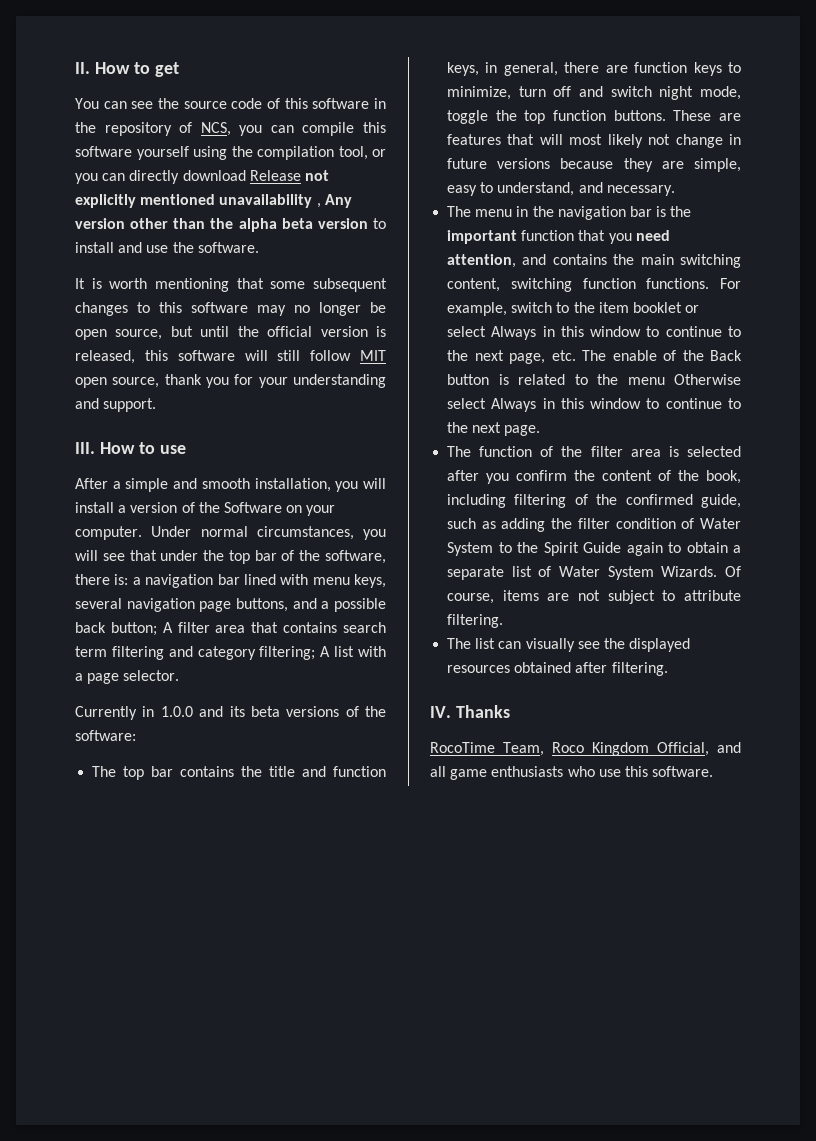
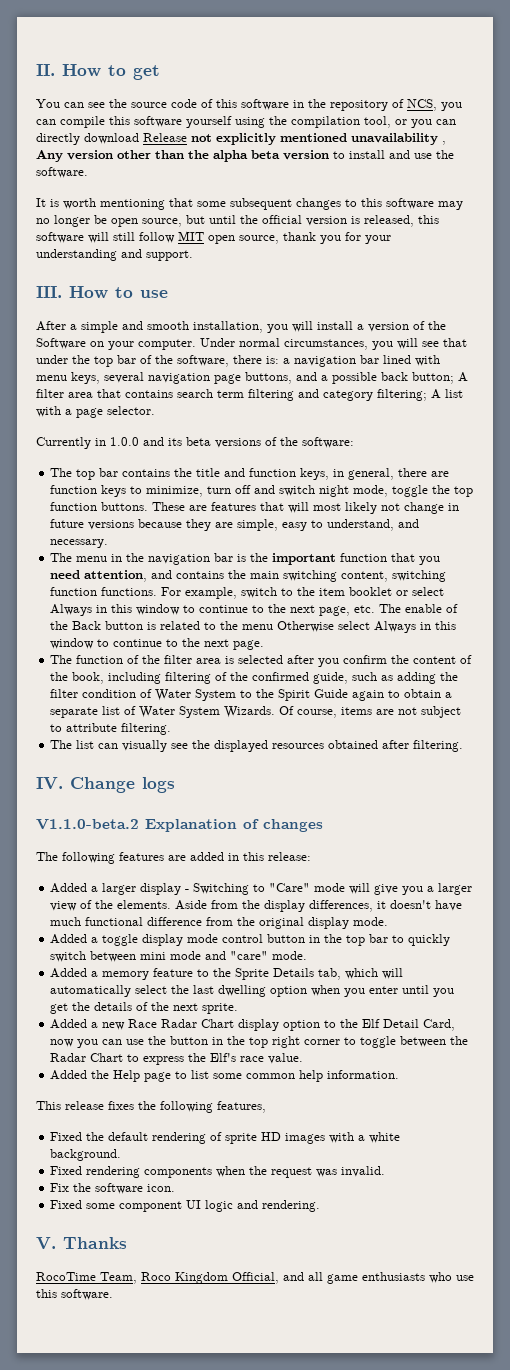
- IV. Thanks
+ IV. Change logs
+ V1.1.0-beta.2 Explanation of changes
+ The following features are added in this release:
+ Added a larger display - Switching to "Care" mode will give you a larger view of the elements. Aside from the display differences, it doesn't have much functional difference from the original display mode.
+ Added a toggle display mode control button in the top bar to quickly switch between mini mode and "care" mode.
+ Added a memory feature to the Sprite Details tab, which will automatically select the last dwelling option when you enter until you get the details of the next sprite.
+ Added a new Race Radar Chart display option to the Elf Detail Card, now you can use the button in the top right corner to toggle between the Radar Chart to express the Elf's race value.
+ Added the Help page to list some common help information.
+ This release fixes the following features,
+ Fixed the default rendering of sprite HD images with a white background.
+ Fixed rendering components when the request was invalid.
+ Fix the software icon.
+ Fixed some component UI logic and rendering.
+ V. Thanks

